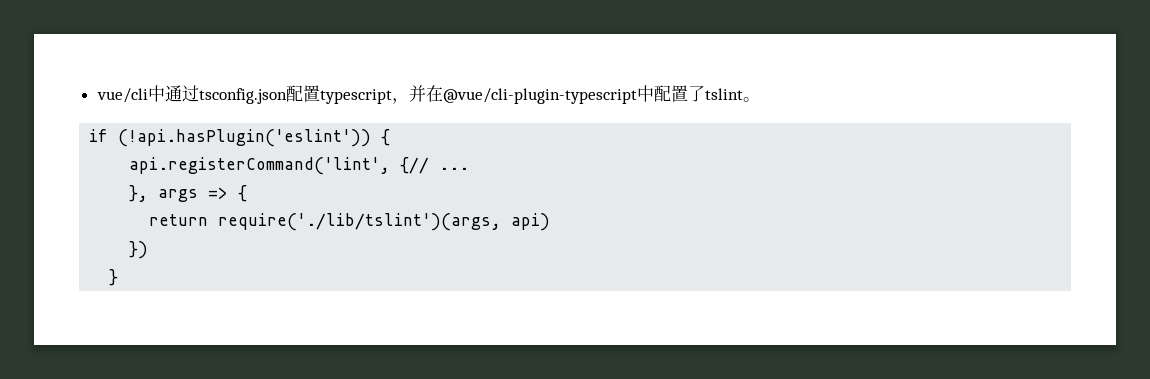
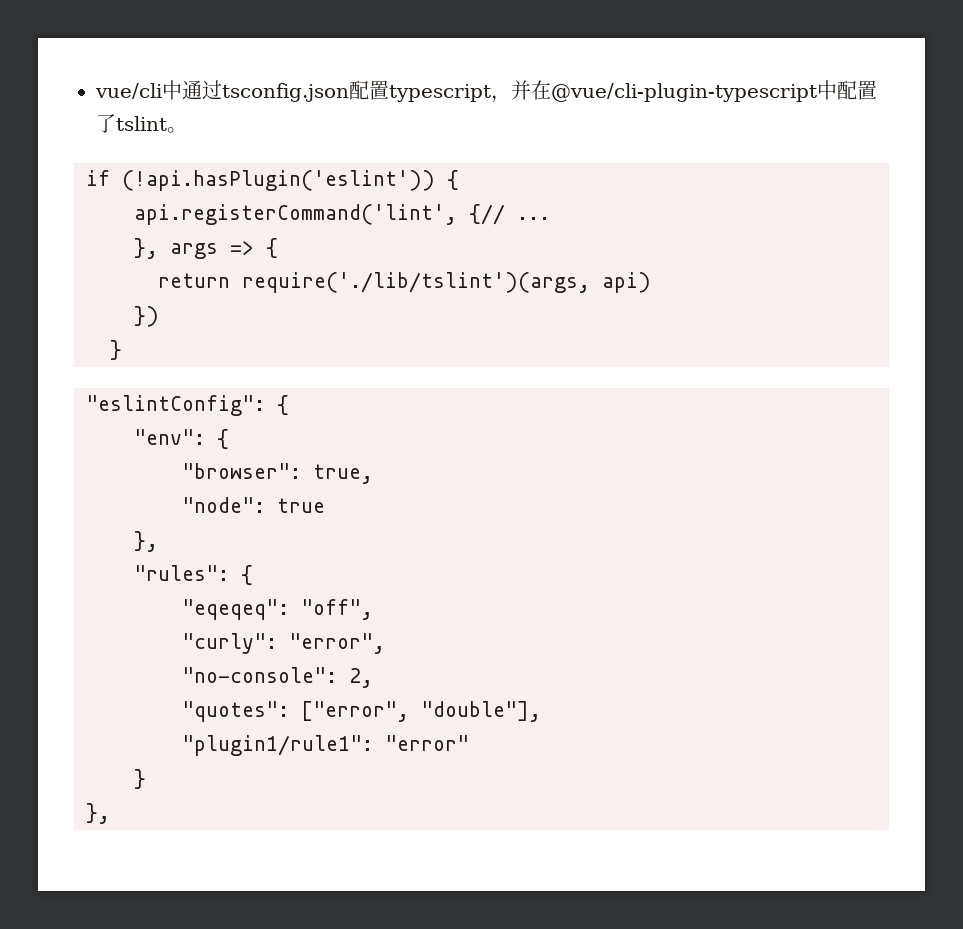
+ "eslintConfig": {
+ "env": {
+ "browser": true,
+ "node": true
+ },
+ "rules": {
+ "eqeqeq": "off",
+ "curly": "error",
+ "no-console": 2,
+ "quotes": ["error", "double"],
+ "plugin1/rule1": "error"
+ }
+ },

